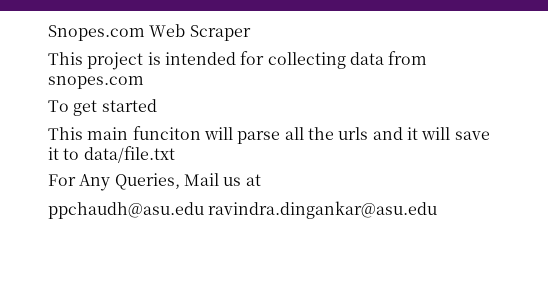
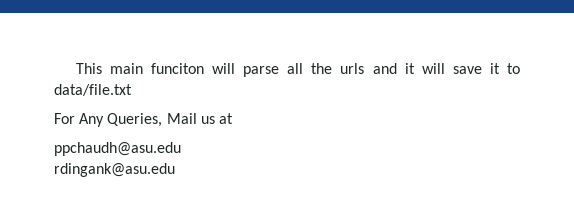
- Snopes.com Web Scraper
- This project is intended for collecting data from snopes.com
- To get started
- ppchaudh@asu.edu ravindra.dingankar@asu.edu
+ ppchaudh@asu.edu
+ rdingank@asu.edu

